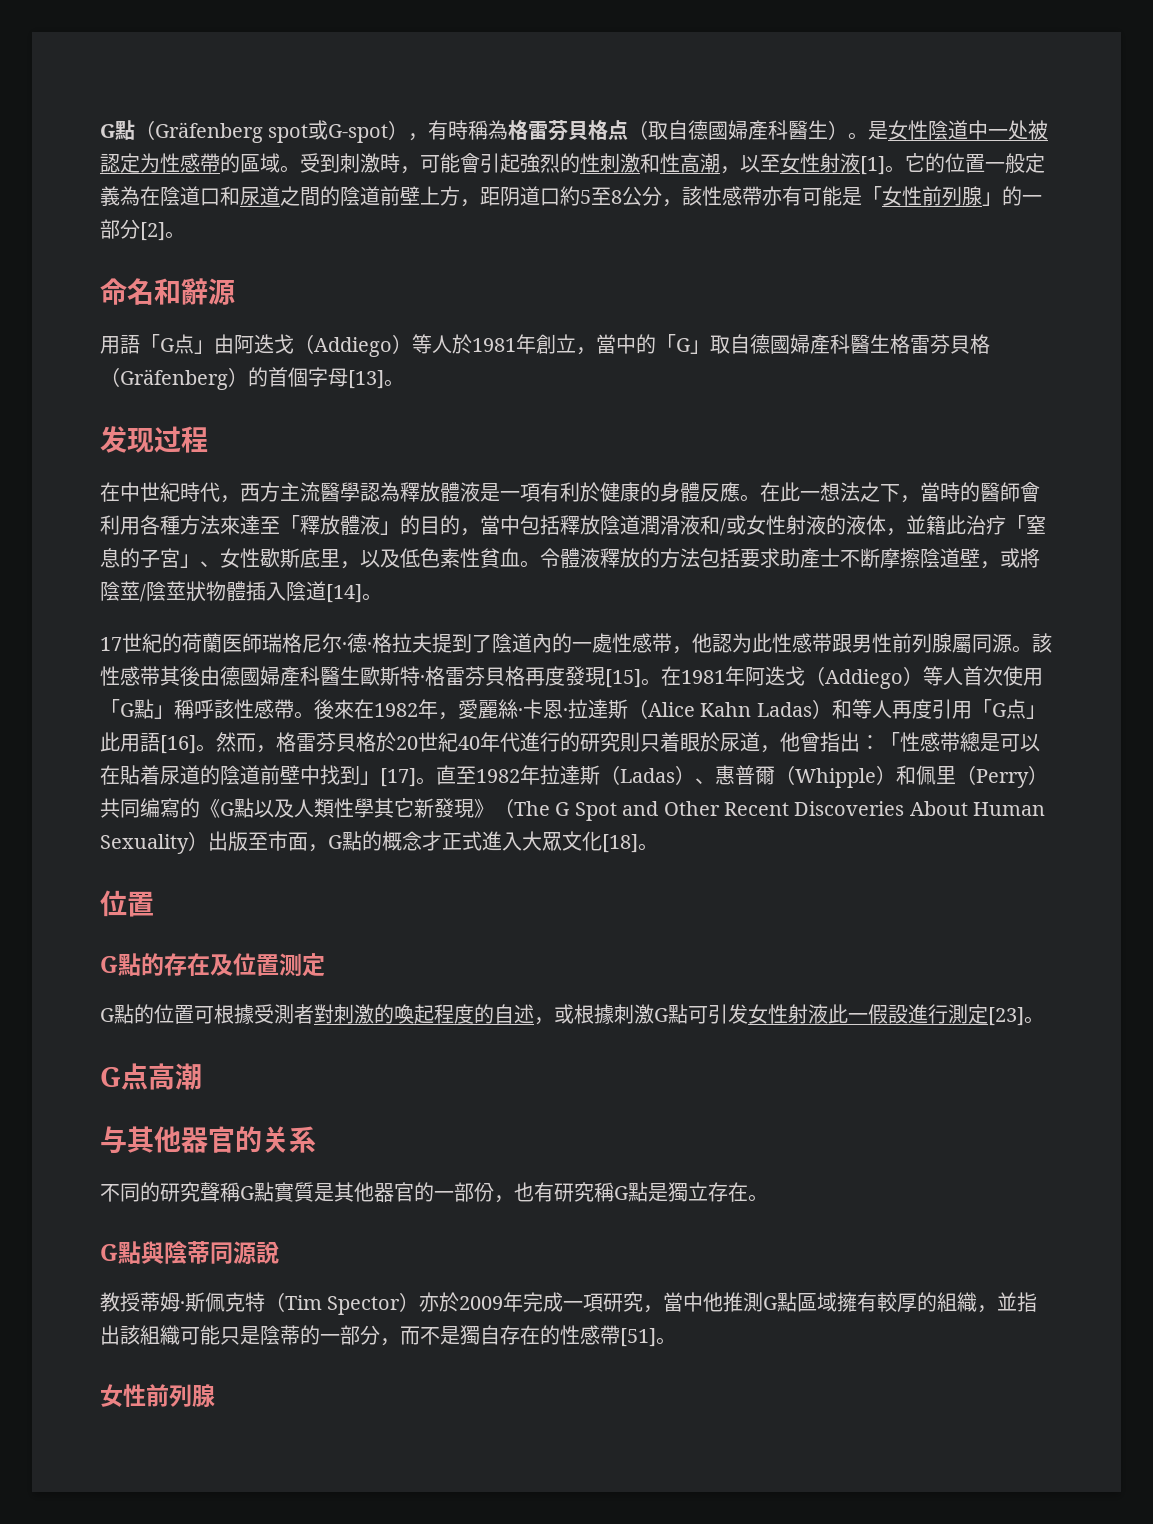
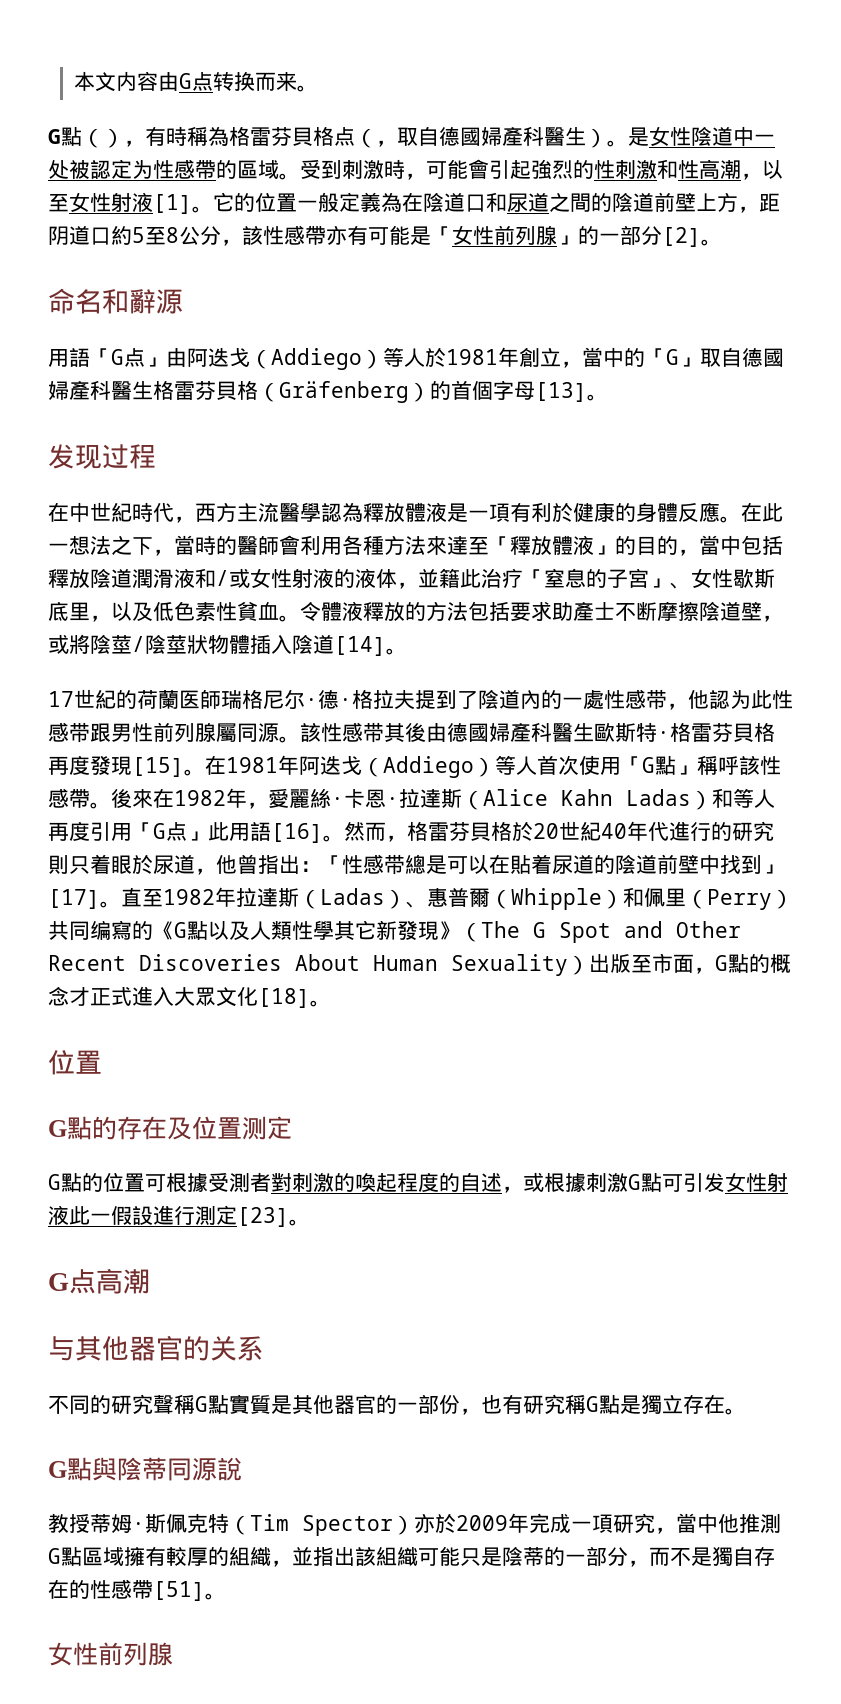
- G點（Gräfenberg spot或G-spot），有時稱為格雷芬貝格点（取自德國婦產科醫生）。
+ 本文内容由G点转换而来。
+ G點（），有時稱為格雷芬貝格点（，取自德國婦產科醫生）。

